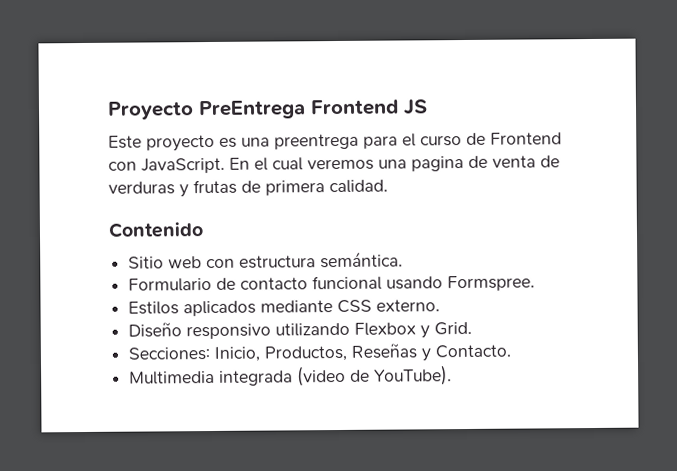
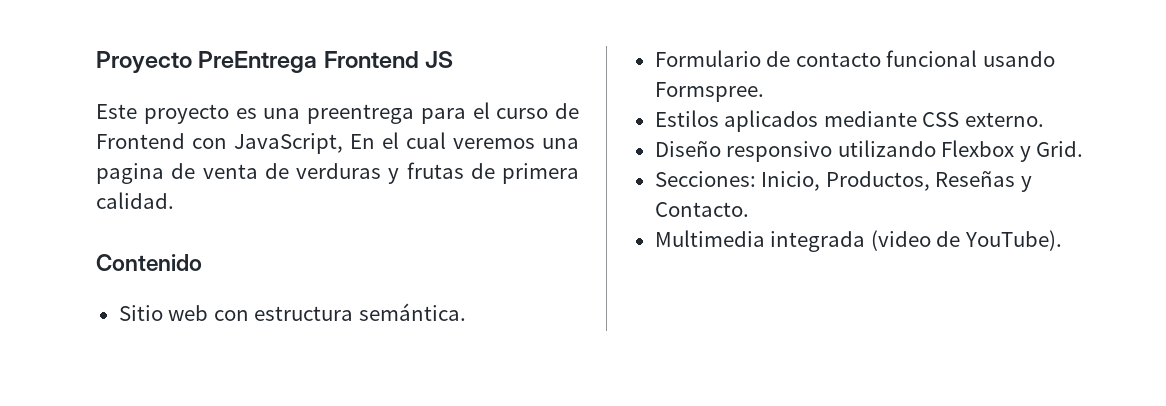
- Este proyecto es una preentrega para el curso de Frontend con JavaScript. En el cual veremos una pagina de venta de verduras y frutas de primera calidad.
+ Este proyecto es una preentrega para el curso de Frontend con JavaScript, En el cual veremos una pagina de venta de verduras y frutas de primera calidad.

